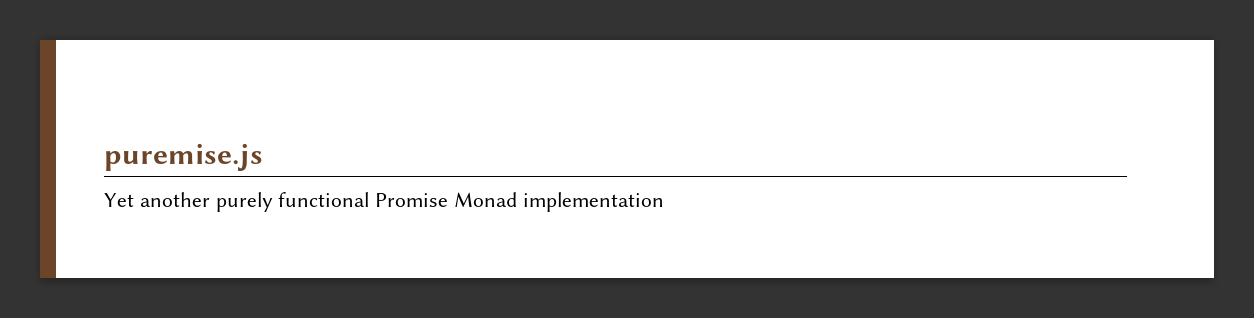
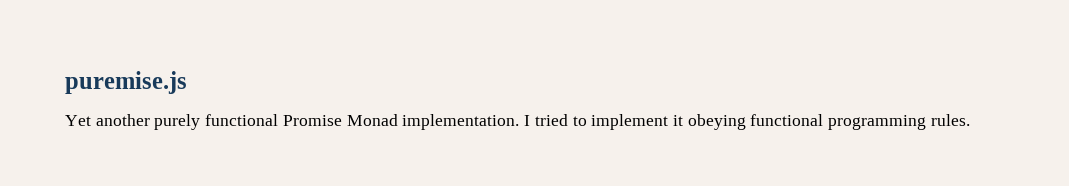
- Yet another purely functional Promise Monad implementation
+ Yet another purely functional Promise Monad implementation. I tried to implement it obeying functional programming rules.

